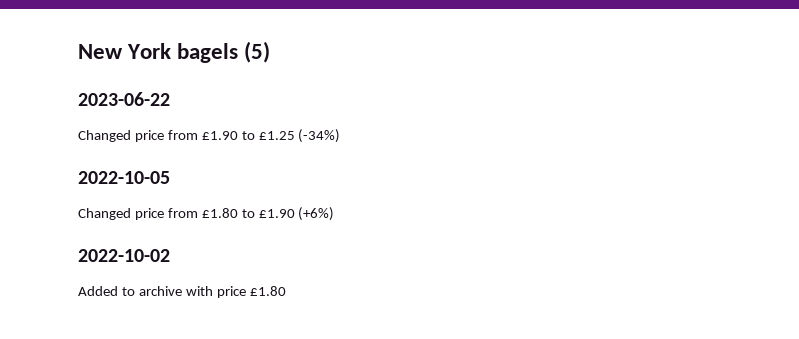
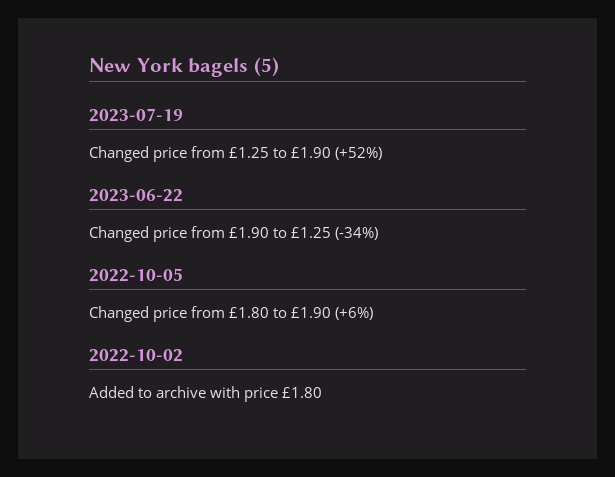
+ 2023-07-19
+ Changed price from £1.25 to £1.90 (+52%)

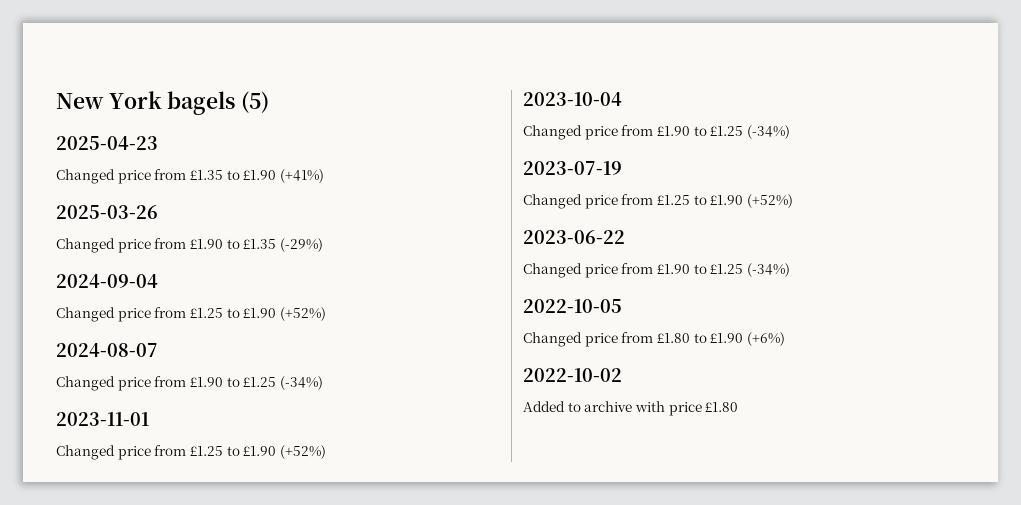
+ 2025-04-23
+ Changed price from £1.35 to £1.90 (+41%)
+ 2025-03-26
+ Changed price from £1.90 to £1.35 (-29%)
+ 2024-09-04
+ Changed price from £1.25 to £1.90 (+52%)
+ 2024-08-07
+ Changed price from £1.90 to £1.25 (-34%)
+ 2023-11-01
+ Changed price from £1.25 to £1.90 (+52%)
+ 2023-10-04
+ Changed price from £1.90 to £1.25 (-34%)

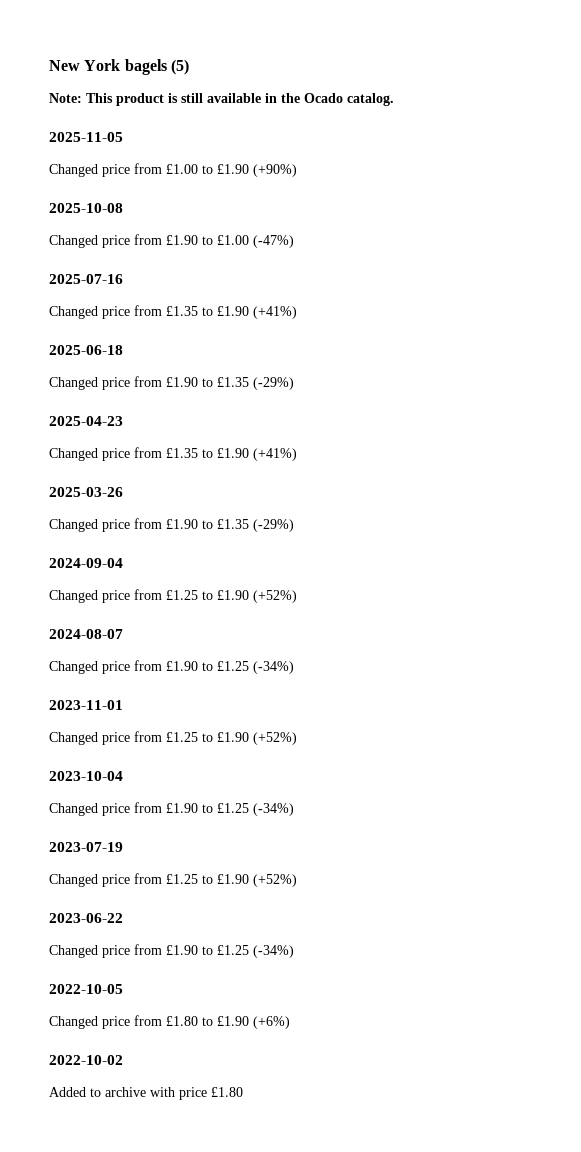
+ Note: This product is still available in the Ocado catalog.
+ 2025-11-05
+ Changed price from £1.00 to £1.90 (+90%)
+ 2025-10-08
+ Changed price from £1.90 to £1.00 (-47%)
+ 2025-07-16
+ Changed price from £1.35 to £1.90 (+41%)
+ 2025-06-18
+ Changed price from £1.90 to £1.35 (-29%)

